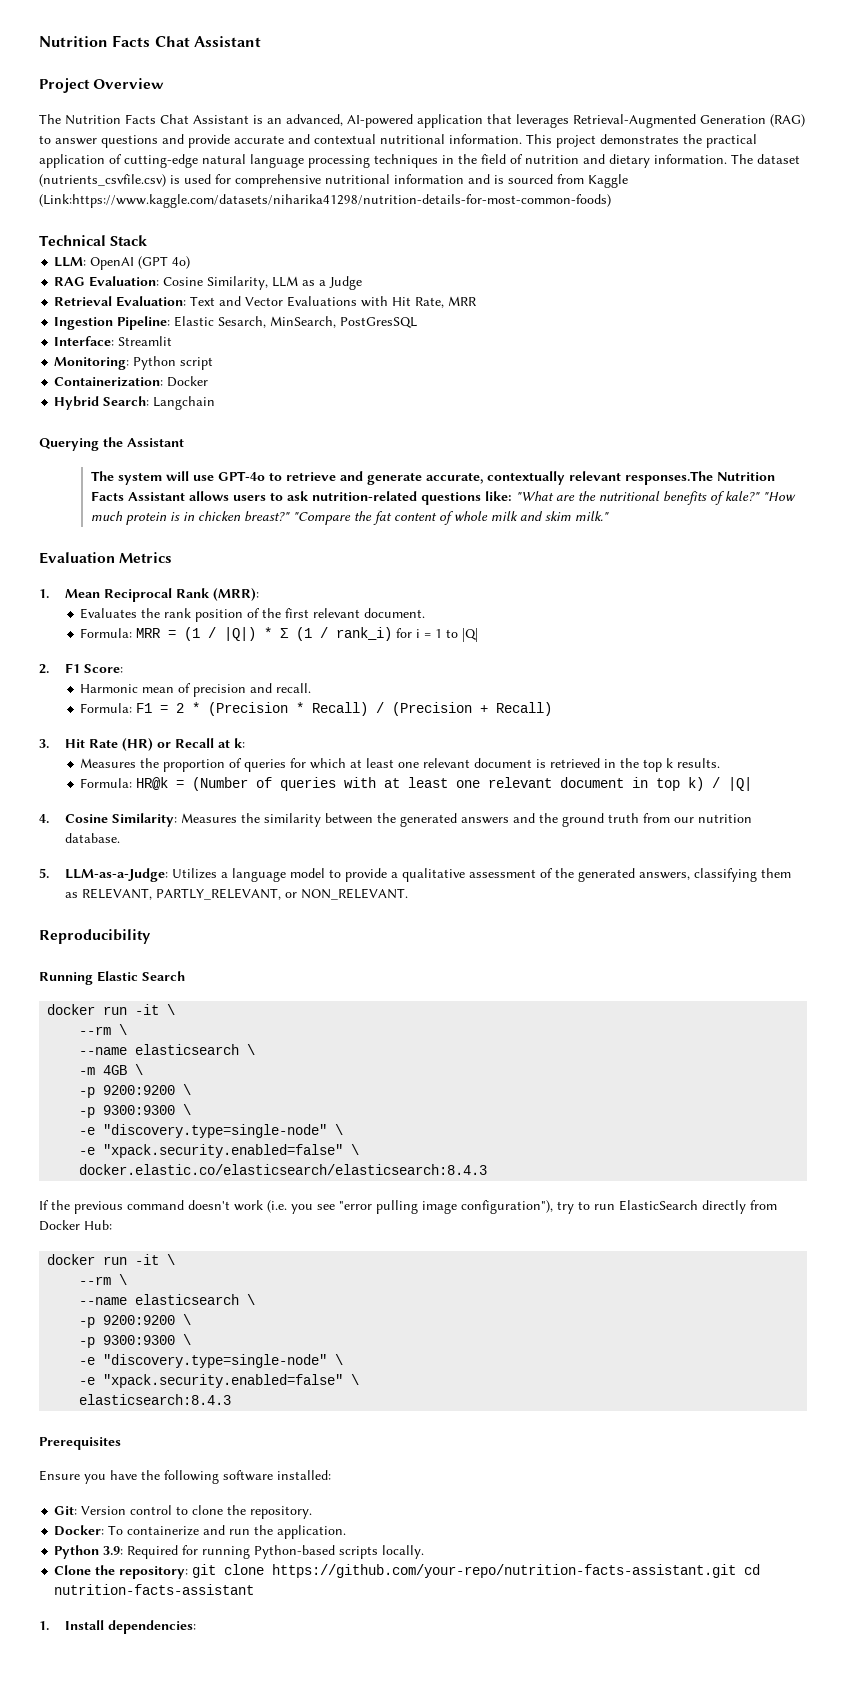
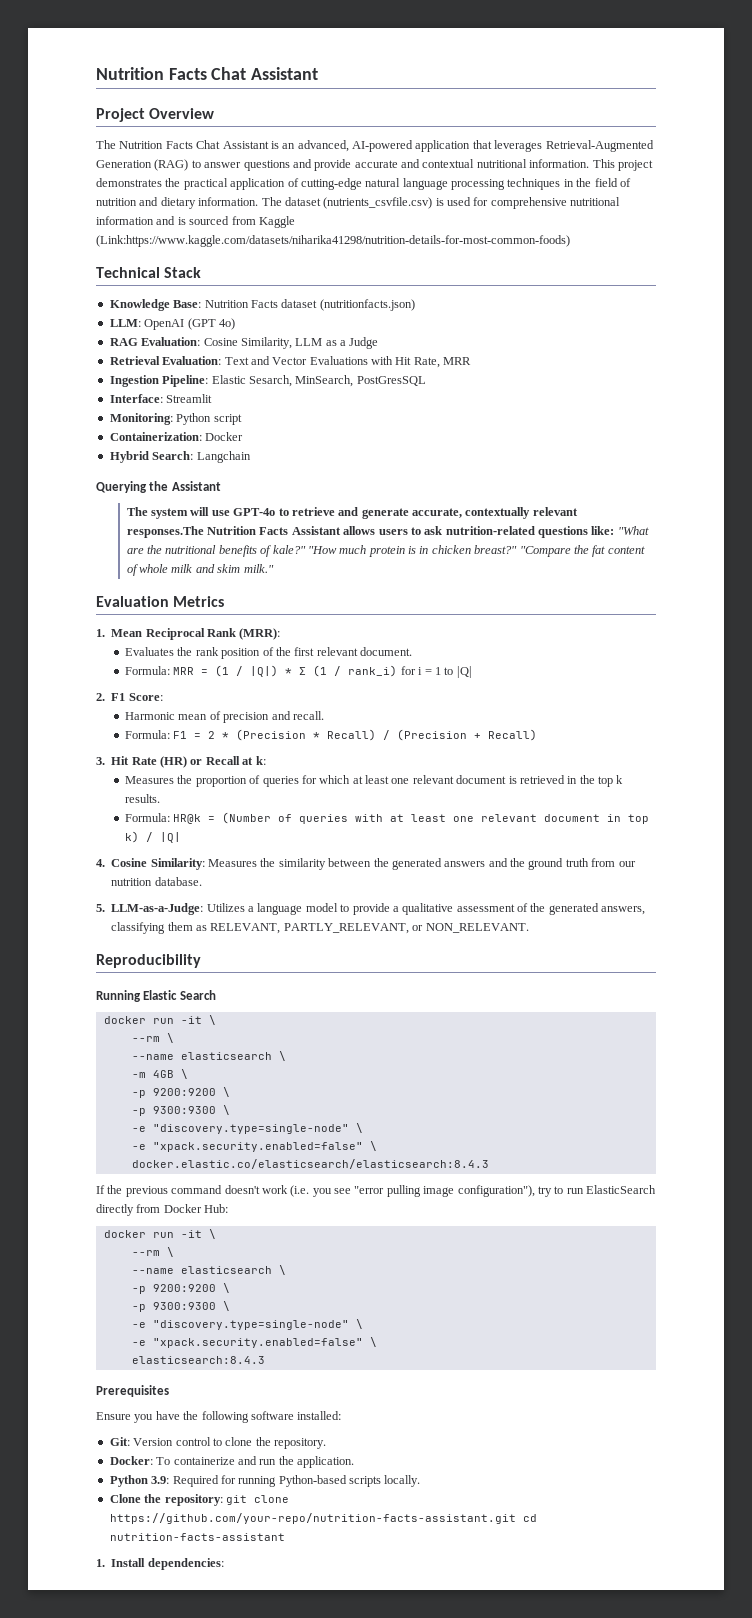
+ Knowledge Base: Nutrition Facts dataset (nutritionfacts.json)

